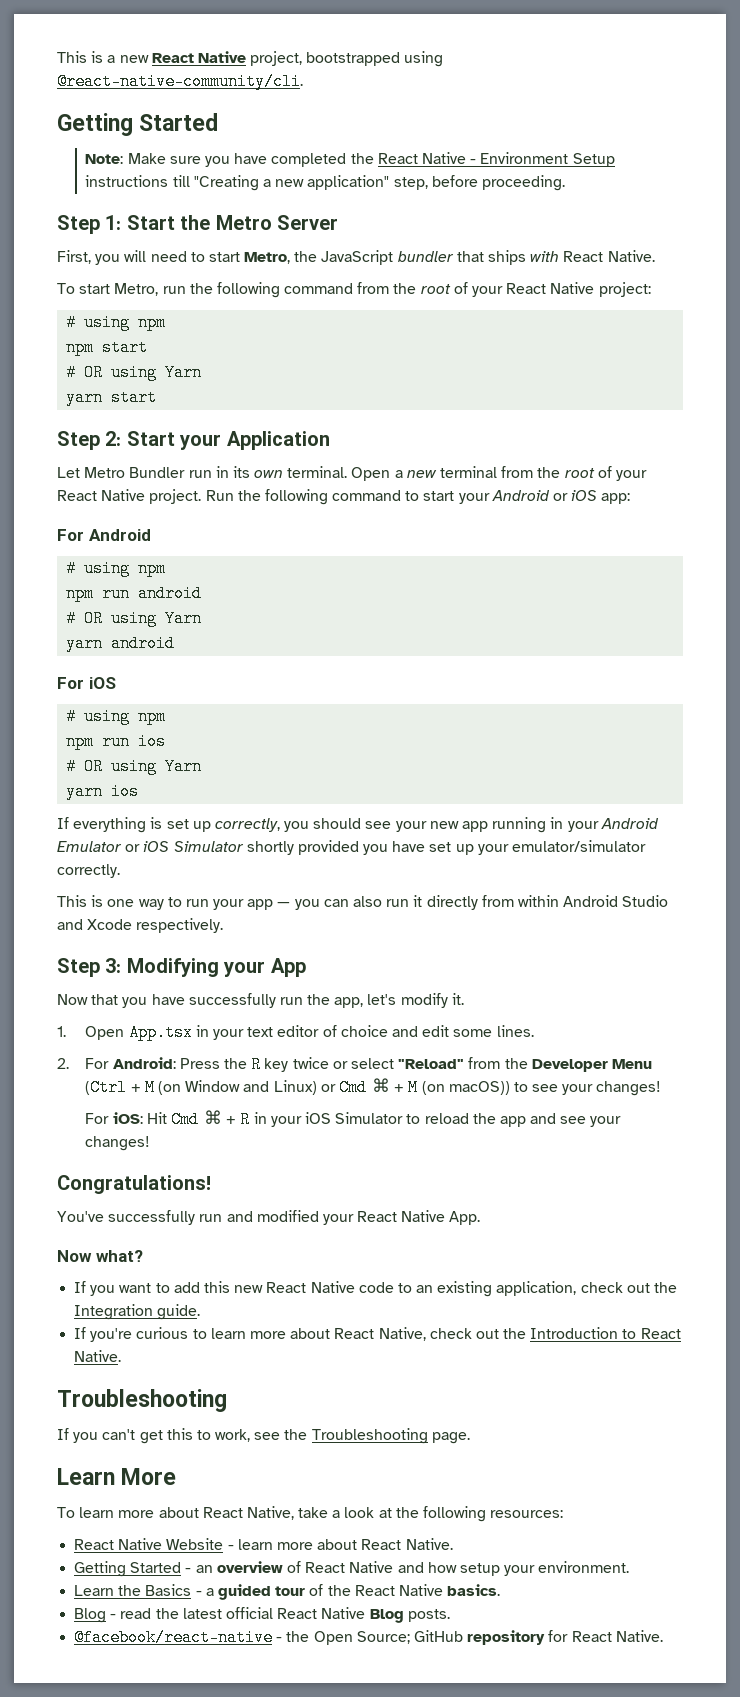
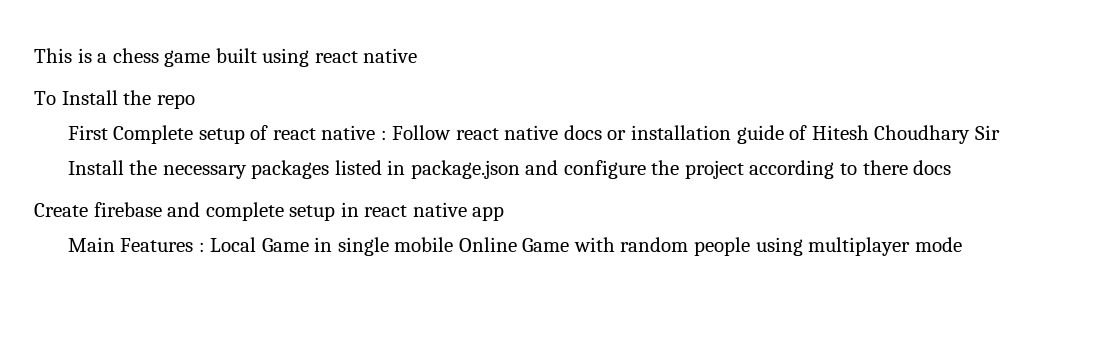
- This is a new React Native project, bootstrapped using @react-native-community/cli.
- Getting Started
- Note: Make sure you have completed the React Native - Environment Setup instructions till "Creating a new application" step, before proceeding.
- Step 1: Start the Metro Server
- First, you will need to start Metro, the JavaScript bundler that ships with React Native.
- To start Metro, run the following command from the root of your React Native project:
- # using npm
- npm start
- # OR using Yarn
- yarn start
- Step 2: Start your Application
- Let Metro Bundler run in its own terminal. Open a new terminal from the root of your React Native project. Run the following command to start your Android or iOS app:
- For Android
- # using npm
- npm run android
- # OR using Yarn
- yarn android
- For iOS
- # using npm
- npm run ios
- # OR using Yarn
- yarn ios
- If everything is set up correctly, you should see your new app running in your Android Emulator or iOS Simulator shortly provided you have set up your emulator/simulator correctly.
- This is one way to run your app — you can also run it directly from within Android Studio and Xcode respectively.
- Step 3: Modifying your App
- Now that you have successfully run the app, let's modify it.
- 1. Open App.tsx in your text editor of choice and edit some lines.
- 2. For Android: Press the R key twice or select "Reload" from the Developer Menu (Ctrl + M (on Window and Linux) or Cmd ⌘ + M (on macOS)) to see your changes!
- For iOS: Hit Cmd ⌘ + R in your iOS Simulator to reload the app and see your changes!
- Congratulations!
- You've successfully run and modified your React Native App.
- Now what?
- If you want to add this new React Native code to an existing application, check out the Integration guide.
- If you're curious to learn more about React Native, check out the Introduction to React Native.
- Troubleshooting
- If you can't get this to work, see the Troubleshooting page.
- Learn More
- To learn more about React Native, take a look at the following resources:
- React Native Website - learn more about React Native.
- Getting Started - an overview of React Native and how setup your environment.
- Learn the Basics - a guided tour of the React Native basics.
- Blog - read the latest official React Native Blog posts.
- @facebook/react-native - the Open Source; GitHub repository for React Native.
+ This is a chess game built using react native
+ To Install the repo
+ First Complete setup of react native : Follow react native docs or installation guide of Hitesh Choudhary Sir
+ Install the necessary packages listed in package.json and configure the project according to there docs
+ Create firebase and complete setup in react native app
+ Main Features : Local Game in single mobile Online Game with random people using multiplayer mode

